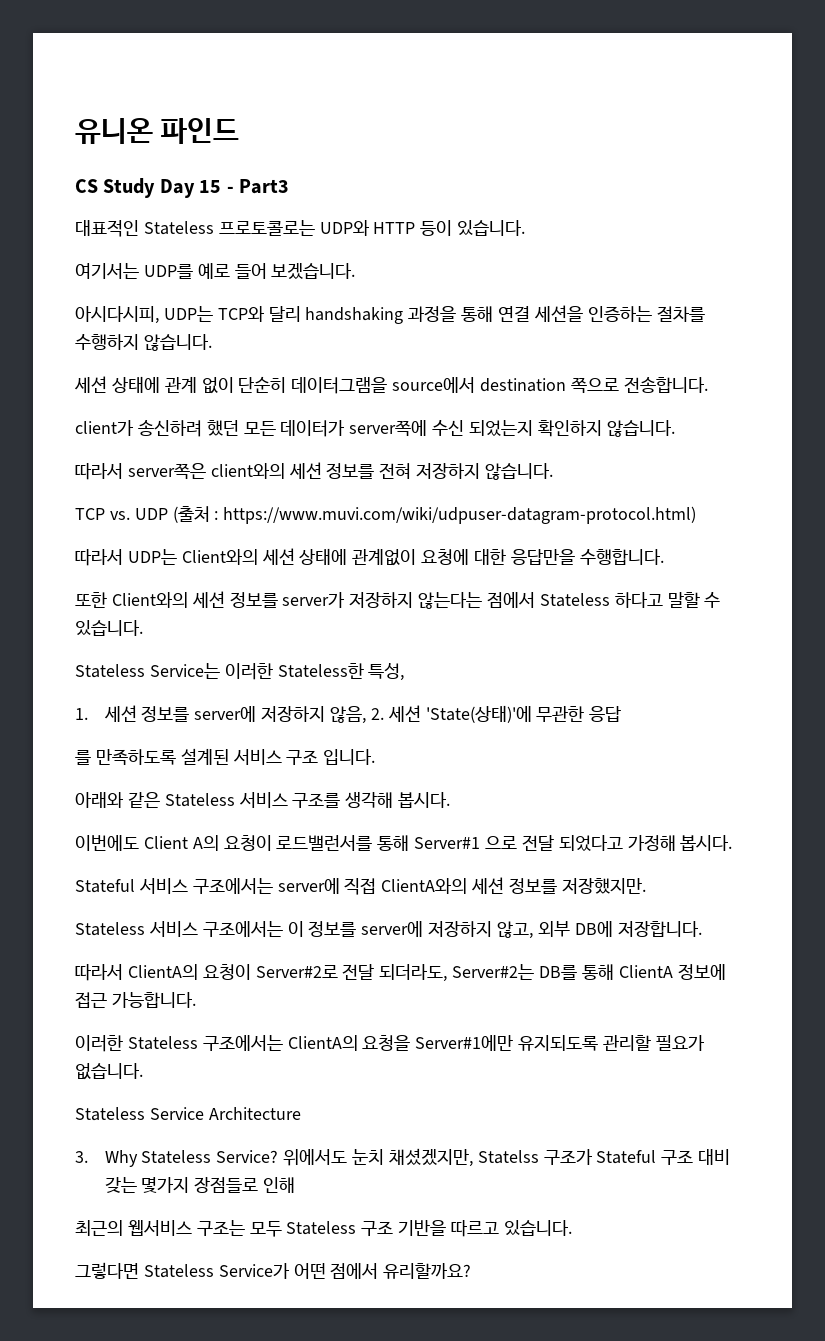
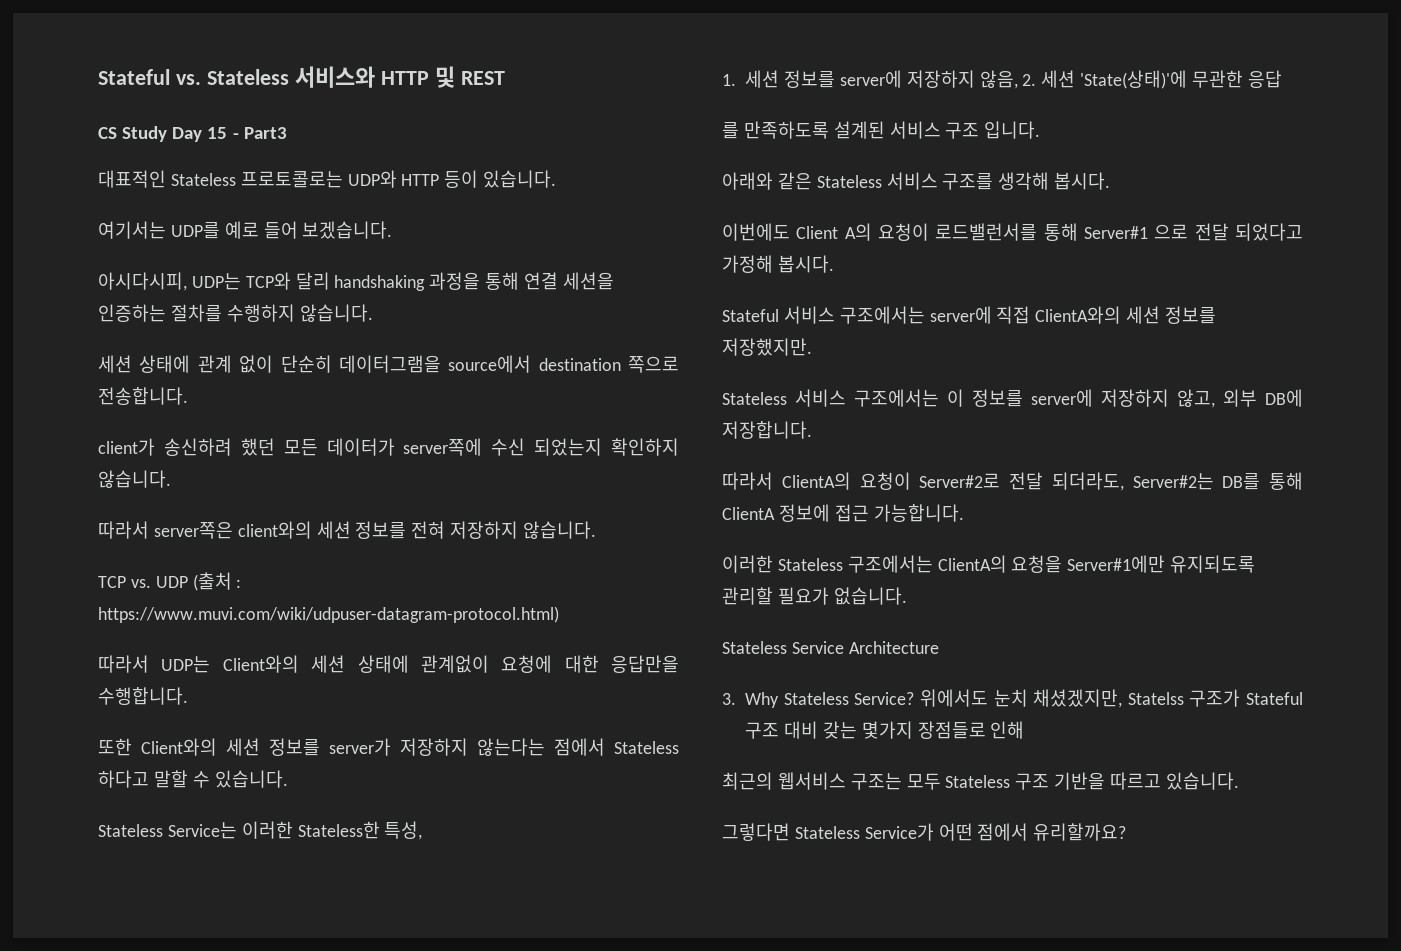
- 유니온 파인드
+ Stateful vs. Stateless 서비스와 HTTP 및 REST

